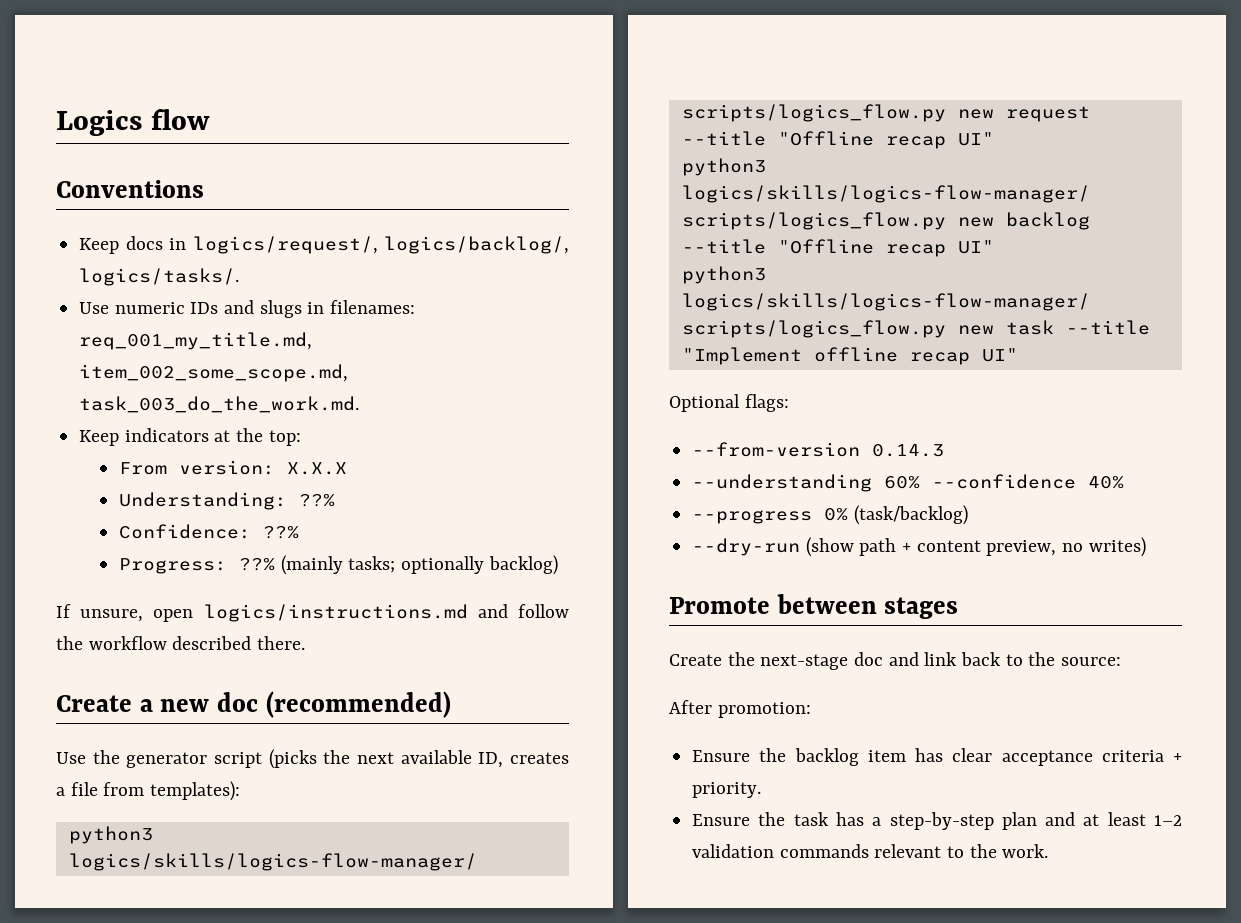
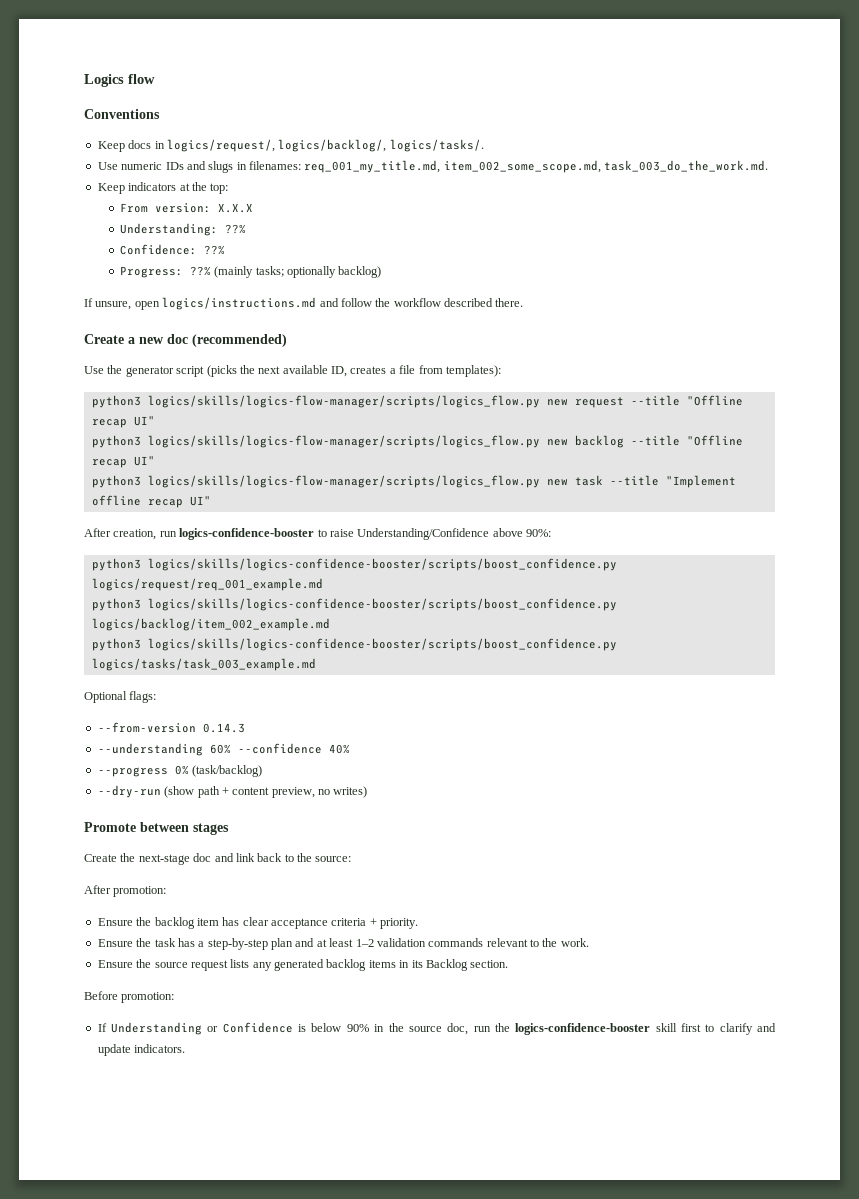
+ After creation, run logics-confidence-booster to raise Understanding/Confidence above 90%:
+ python3 logics/skills/logics-confidence-booster/scripts/boost_confidence.py logics/request/req_001_example.md
+ python3 logics/skills/logics-confidence-booster/scripts/boost_confidence.py logics/backlog/item_002_example.md
+ python3 logics/skills/logics-confidence-booster/scripts/boost_confidence.py logics/tasks/task_003_example.md
+ Ensure the source request lists any generated backlog items in its Backlog section.
+ Before promotion:
+ If Understanding or Confidence is below 90% in the source doc, run the logics-confidence-booster skill first to clarify and update indicators.

